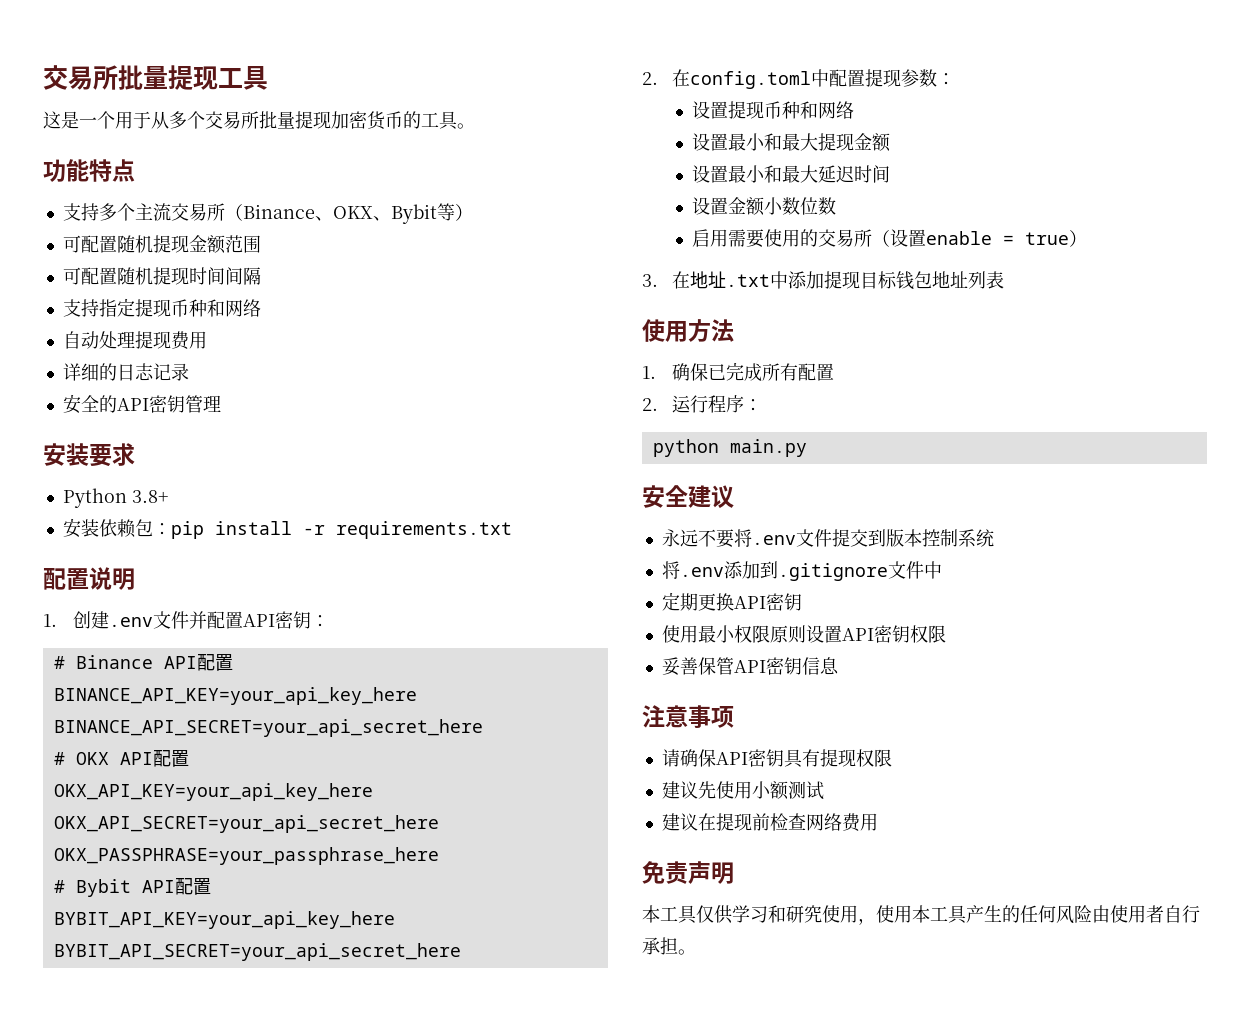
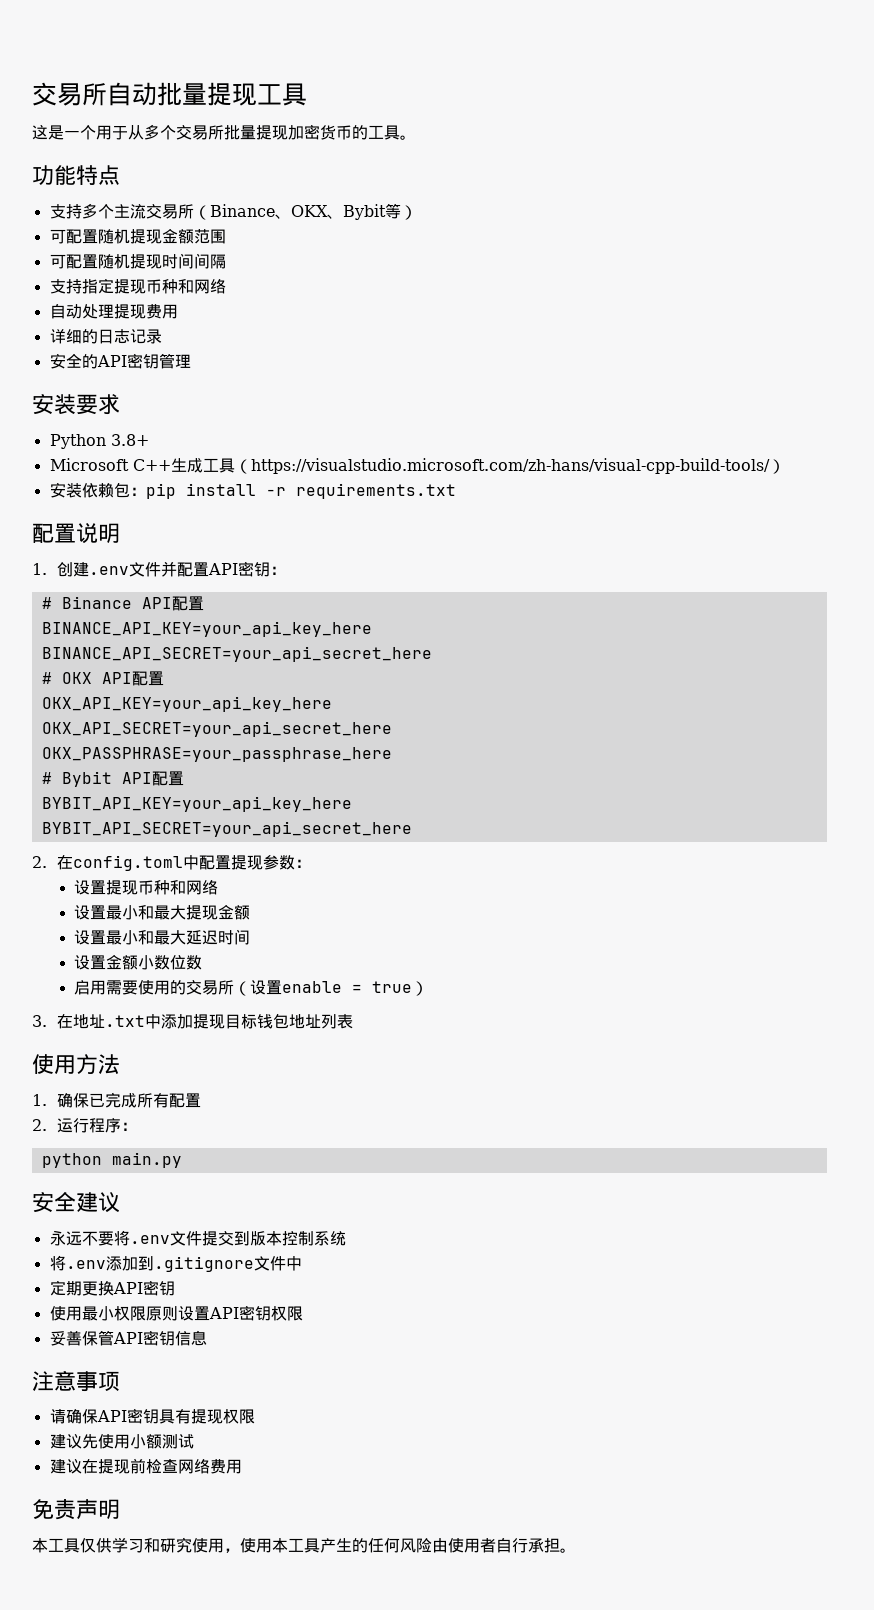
- 交易所批量提现工具
+ 交易所自动批量提现工具
+ Microsoft C++生成工具（https://visualstudio.microsoft.com/zh-hans/visual-cpp-build-tools/）

